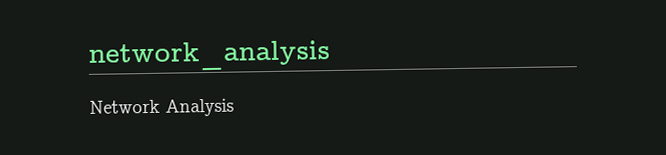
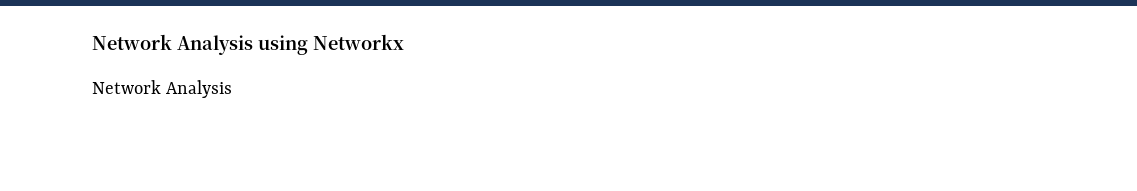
- network_analysis
+ Network Analysis using Networkx

